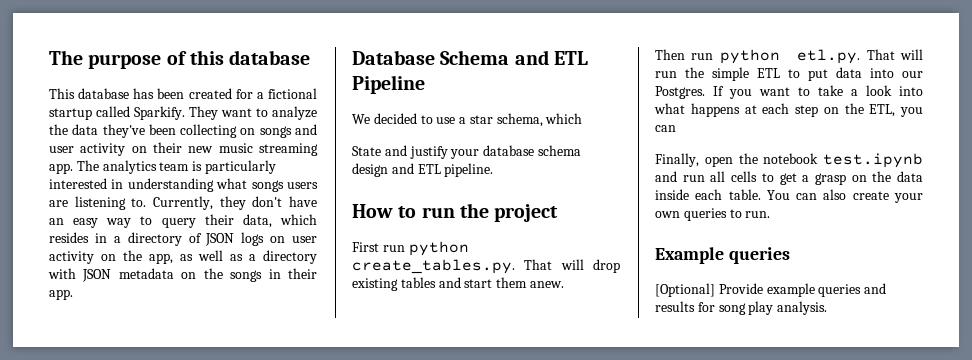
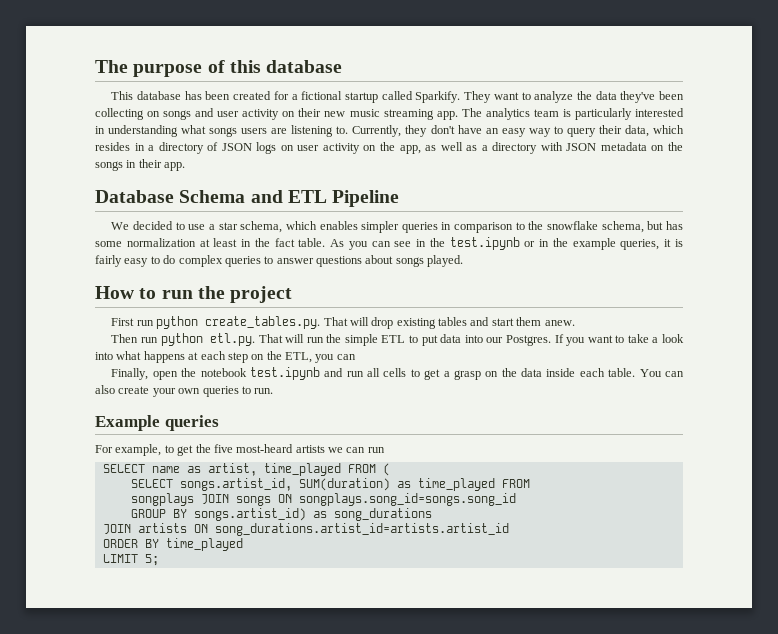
- We decided to use a star schema, which
- State and justify your database schema design and ETL pipeline.
+ We decided to use a star schema, which enables simpler queries in comparison to the snowflake schema, but has some normalization at least in the fact table. As you can see in the test.ipynb or in the example queries, it is fairly easy to do complex queries to answer questions about songs played.
- [Optional] Provide example queries and results for song play analysis.
+ For example, to get the five most-heard artists we can run
+ SELECT name as artist, time_played FROM (
+ SELECT songs.artist_id, SUM(duration) as time_played FROM
+ songplays JOIN songs ON songplays.song_id=songs.song_id
+ GROUP BY songs.artist_id) as song_durations
+ JOIN artists ON song_durations.artist_id=artists.artist_id
+ ORDER BY time_played
+ LIMIT 5;

